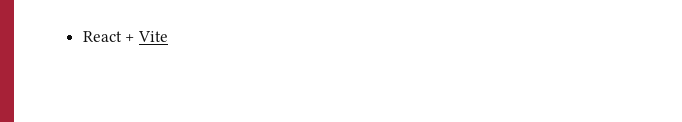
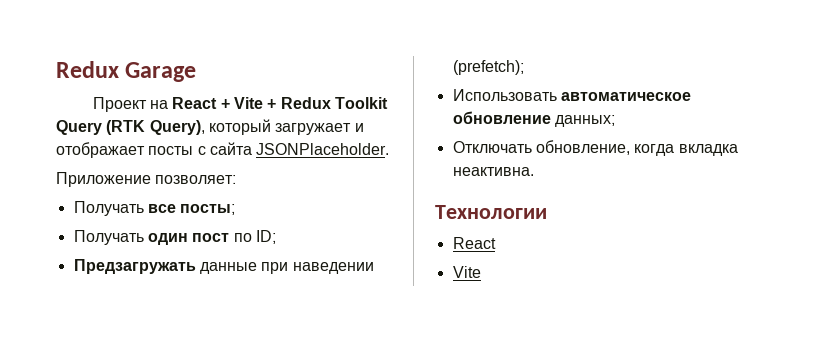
- React + Vite
+ Redux Garage
+ Проект на React + Vite + Redux Toolkit Query (RTK Query), который загружает и отображает посты с сайта JSONPlaceholder.
+ Приложение позволяет:
+ Получать все посты;
+ Получать один пост по ID;
+ Предзагружать данные при наведении (prefetch);
+ Использовать автоматическое обновление данных;
+ Отключать обновление, когда вкладка неактивна.
+ Технологии
+ React
+ Vite

